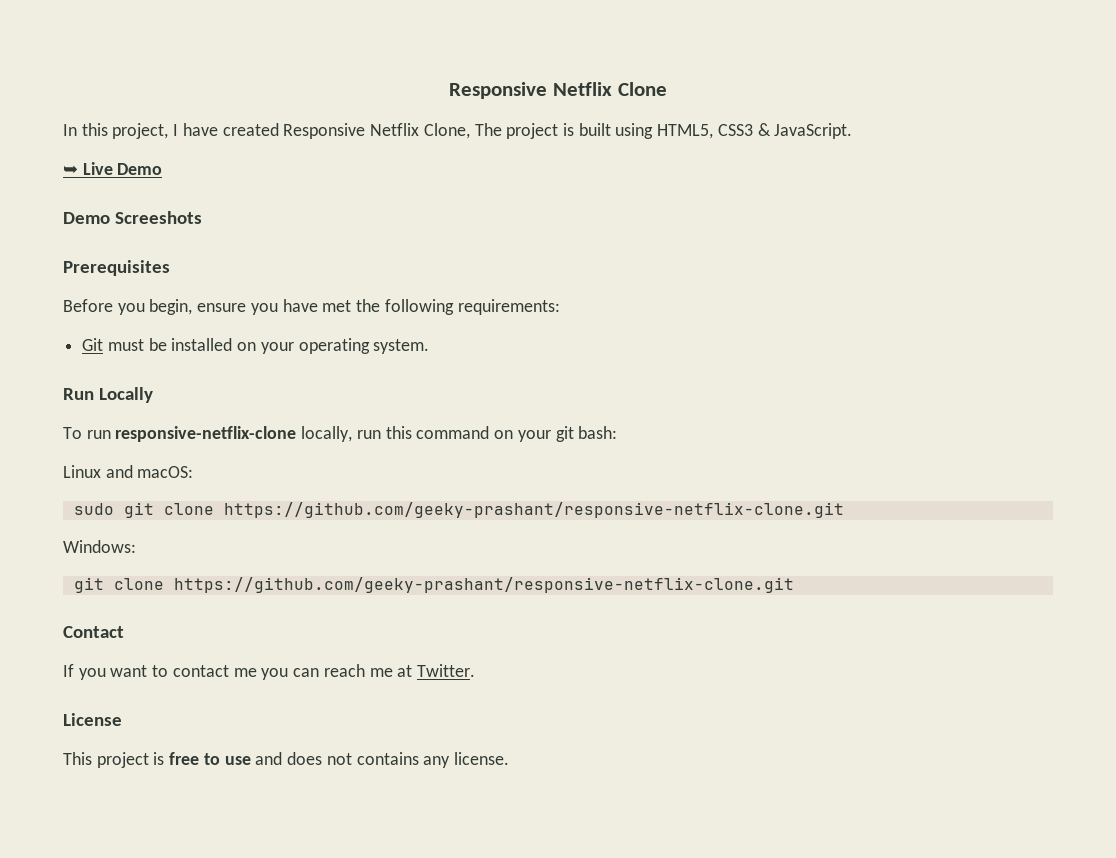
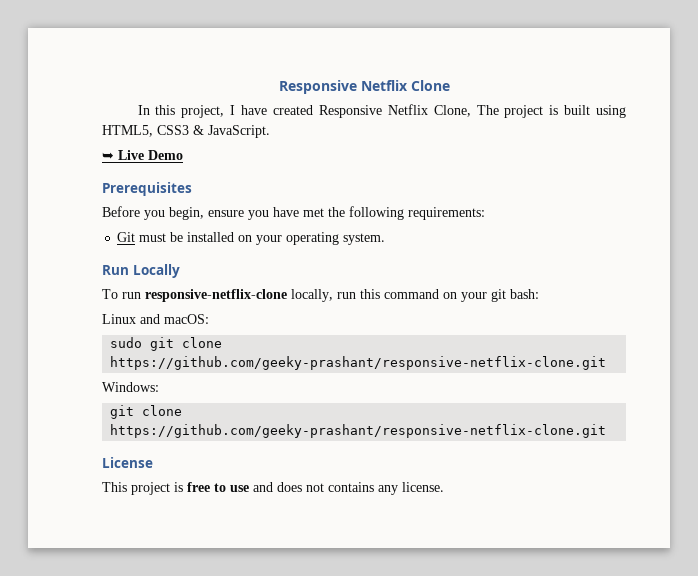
- Demo Screeshots
- Contact
- If you want to contact me you can reach me at Twitter.

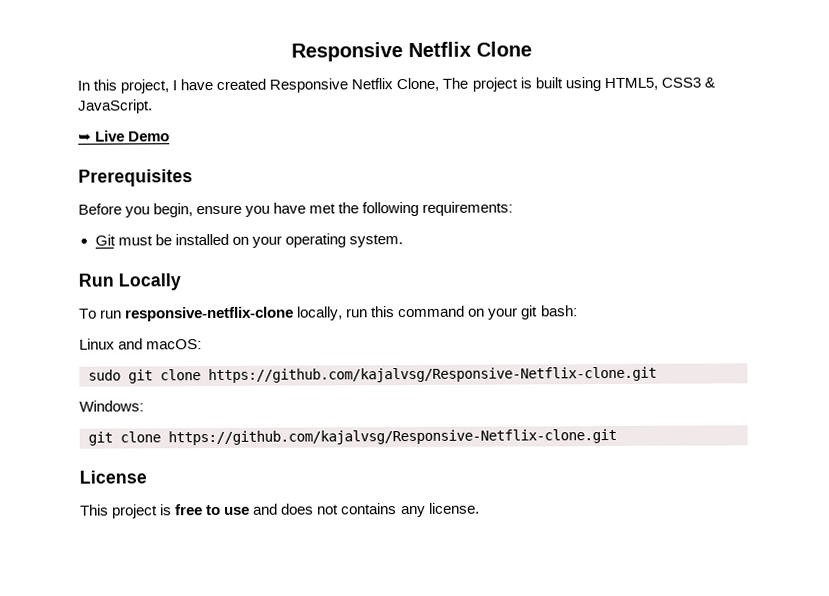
- sudo git clone https://github.com/geeky-prashant/responsive-netflix-clone.git
+ sudo git clone https://github.com/kajalvsg/Responsive-Netflix-clone.git
  Windows:
- git clone https://github.com/geeky-prashant/responsive-netflix-clone.git
+ git clone https://github.com/kajalvsg/Responsive-Netflix-clone.git

